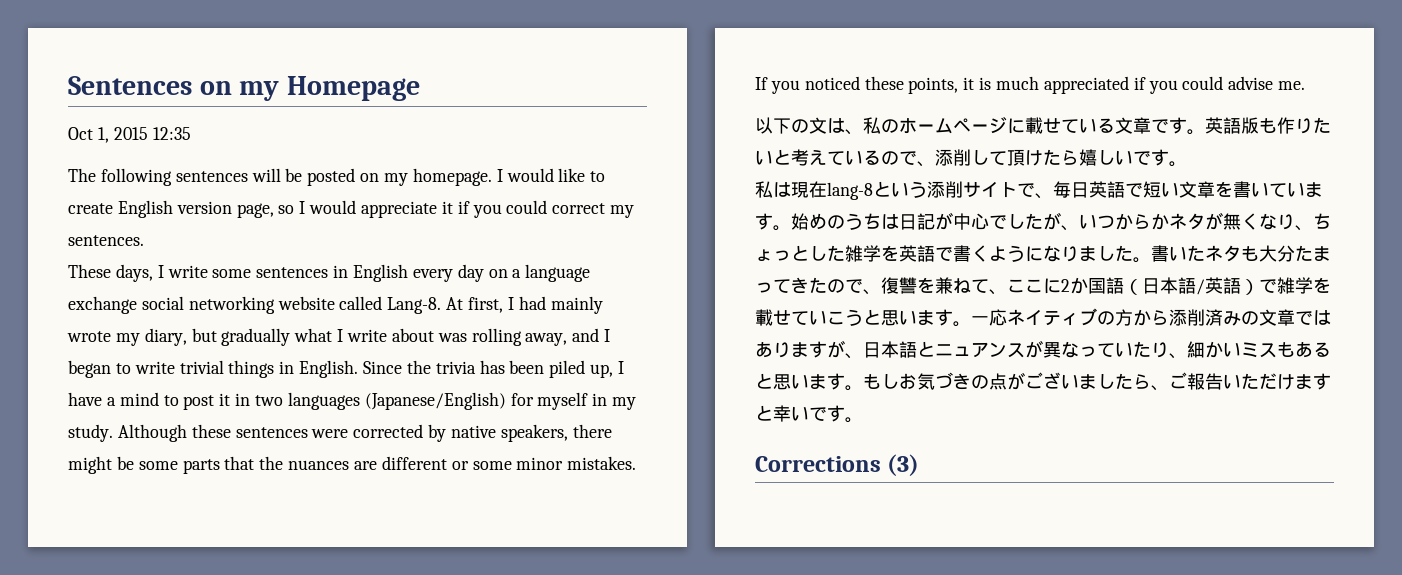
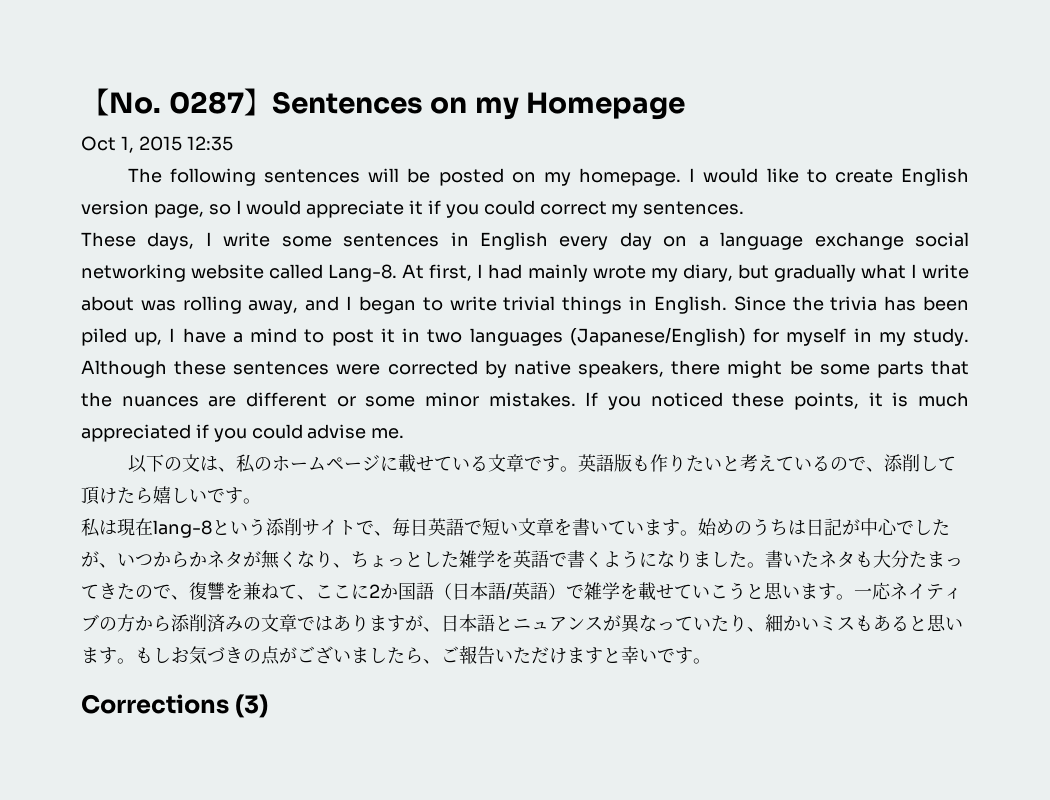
- Sentences on my Homepage
+ 【No. 0287】Sentences on my Homepage

